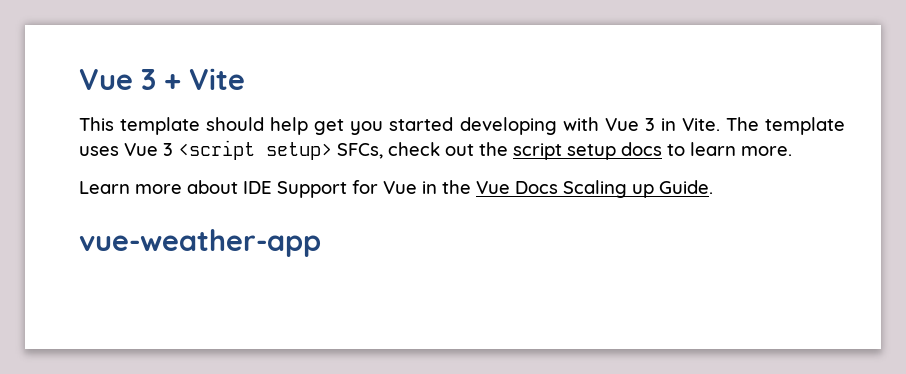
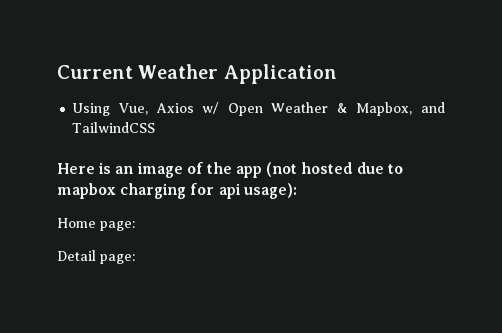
- Vue 3 + Vite
- This template should help get you started developing with Vue 3 in Vite. The template uses Vue 3 <script setup> SFCs, check out the script setup docs to learn more.
- Learn more about IDE Support for Vue in the Vue Docs Scaling up Guide.
- vue-weather-app
+ Current Weather Application
+ Using Vue, Axios w/ Open Weather & Mapbox, and TailwindCSS
+ Here is an image of the app (not hosted due to mapbox charging for api usage):
+ Home page:
+ Detail page:

